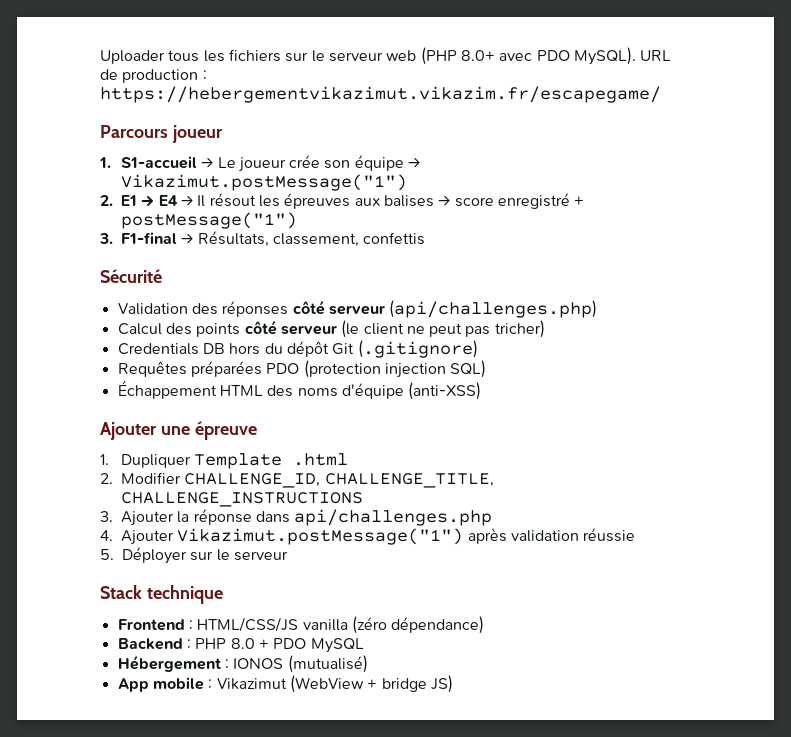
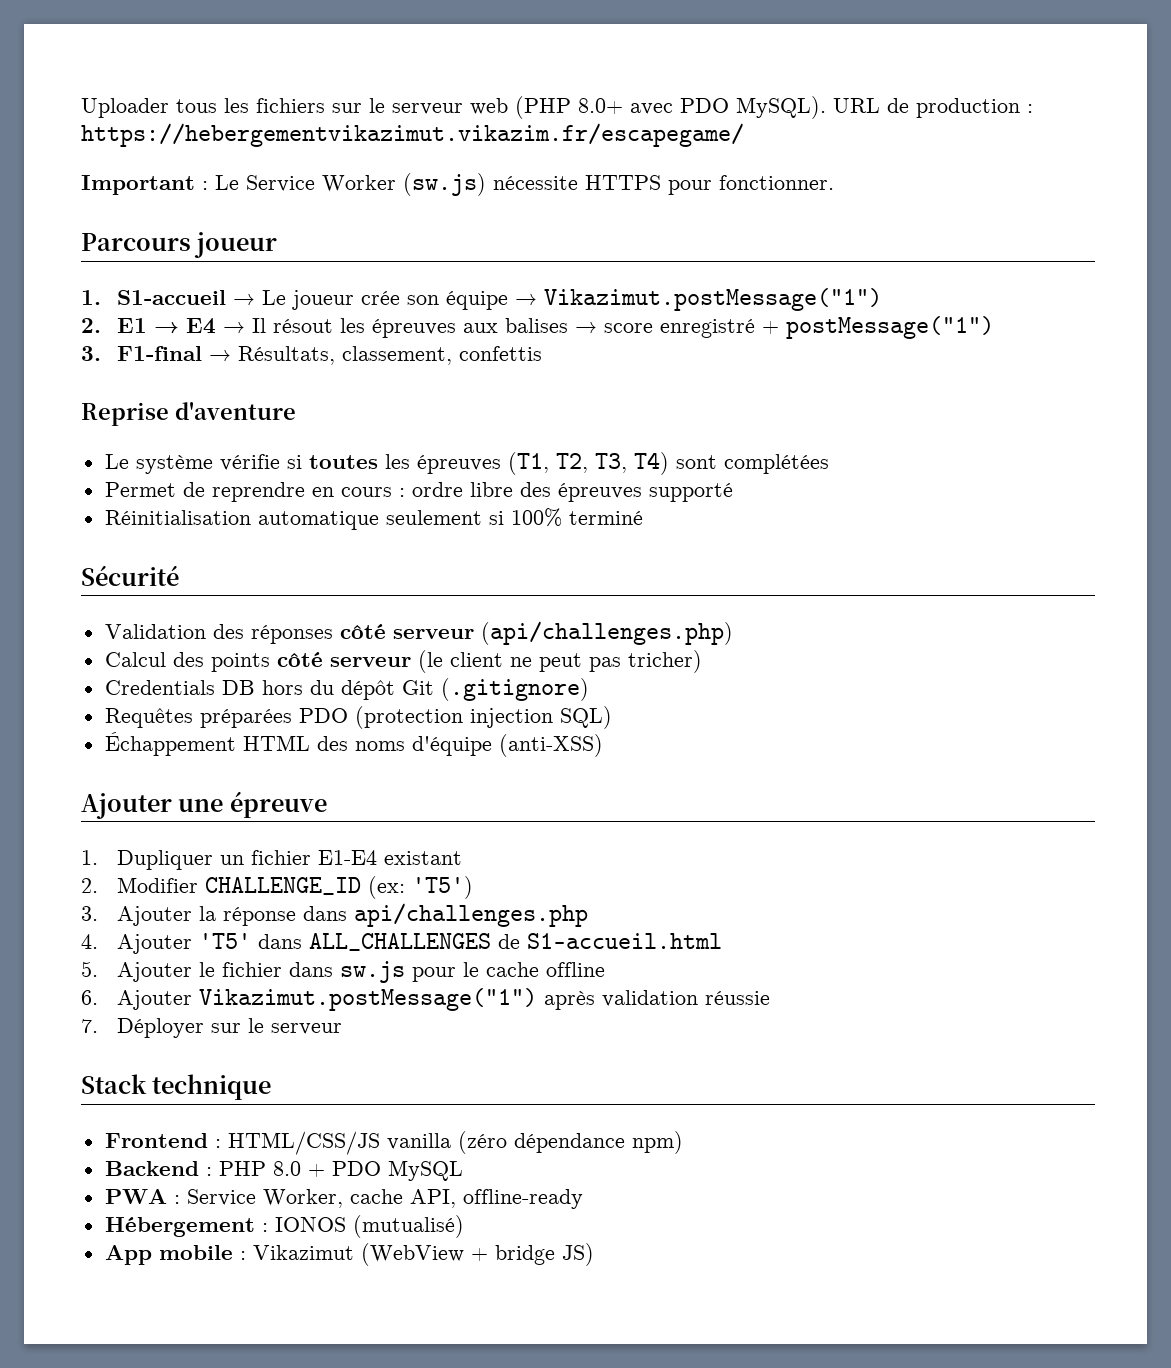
+ Important : Le Service Worker (sw.js) nécessite HTTPS pour fonctionner.
+ Reprise d'aventure
+ Le système vérifie si toutes les épreuves (T1, T2, T3, T4) sont complétées
+ Permet de reprendre en cours : ordre libre des épreuves supporté
+ Réinitialisation automatique seulement si 100% terminé
- 1. Dupliquer Template .html
+ 1. Dupliquer un fichier E1-E4 existant
- 2. Modifier CHALLENGE_ID, CHALLENGE_TITLE, CHALLENGE_INSTRUCTIONS
+ 2. Modifier CHALLENGE_ID (ex: 'T5')
- 4. Ajouter Vikazimut.postMessage("1") après validation réussie
+ 4. Ajouter 'T5' dans ALL_CHALLENGES de S1-accueil.html
+ 5. Ajouter le fichier dans sw.js pour le cache offline
+ 6. Ajouter Vikazimut.postMessage("1") après validation réussie
- 5. Déployer sur le serveur
+ 7. Déployer sur le serveur
- Frontend : HTML/CSS/JS vanilla (zéro dépendance)
+ Frontend : HTML/CSS/JS vanilla (zéro dépendance npm)
+ PWA : Service Worker, cache API, offline-ready

